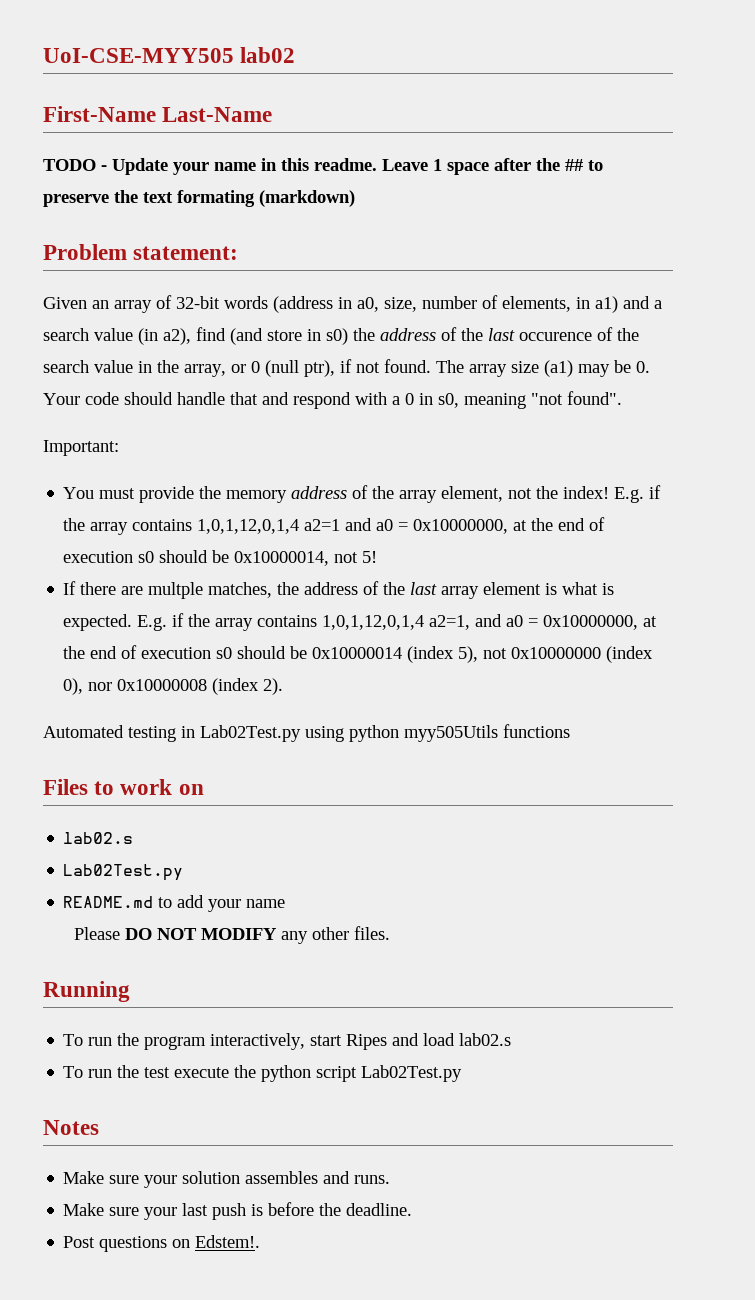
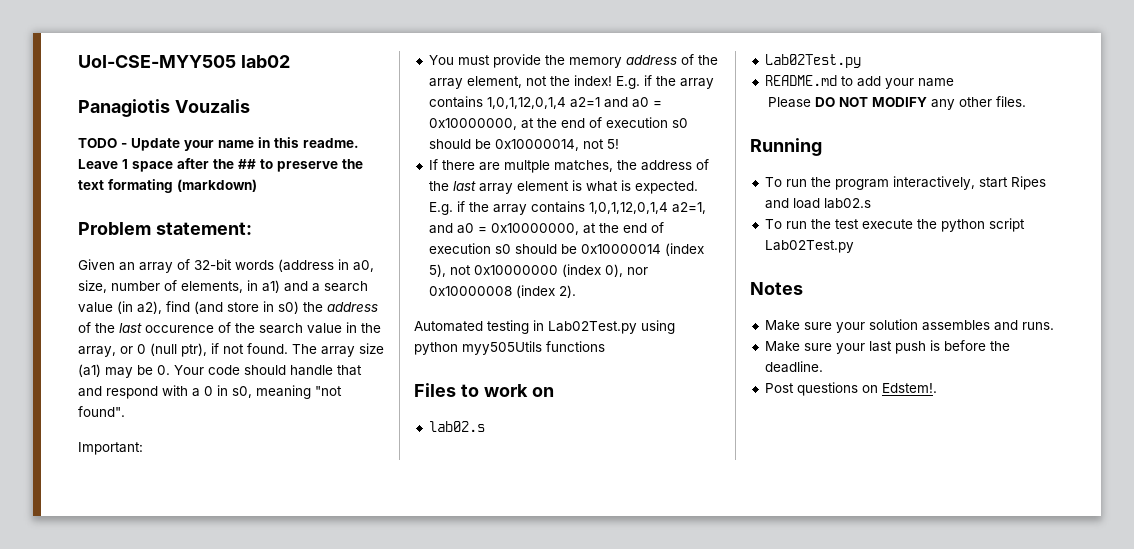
- First-Name Last-Name
+ Panagiotis Vouzalis

